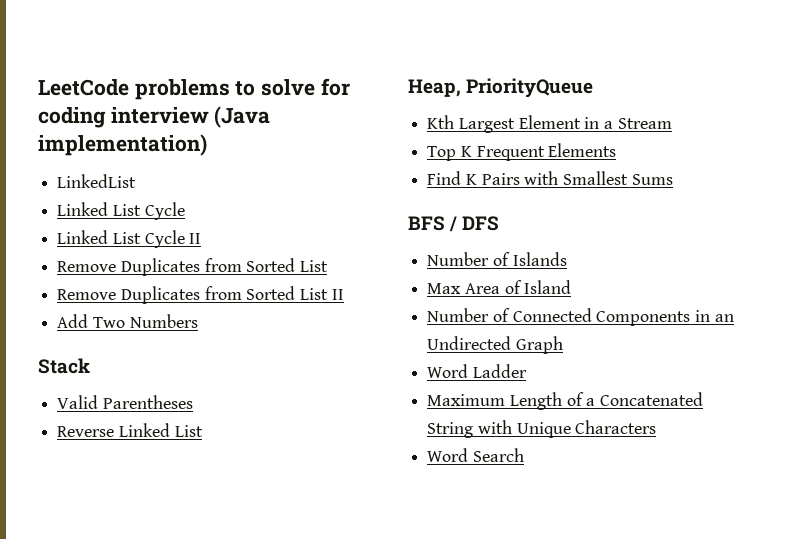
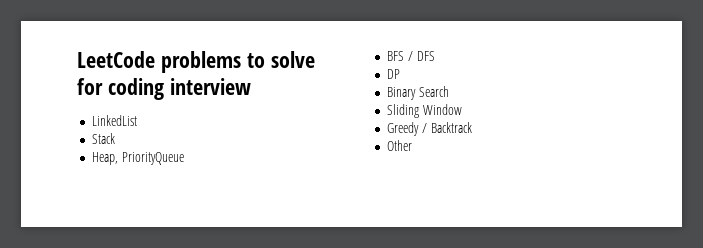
- LeetCode problems to solve for coding interview (Java implementation)
+ LeetCode problems to solve for coding interview
  LinkedList
- Linked List Cycle
- Linked List Cycle II
- Remove Duplicates from Sorted List
- Remove Duplicates from Sorted List II
- Add Two Numbers
  Stack
- Valid Parentheses
- Reverse Linked List
  Heap, PriorityQueue
- Kth Largest Element in a Stream
- Top K Frequent Elements
- Find K Pairs with Smallest Sums
  BFS / DFS
- Number of Islands
- Max Area of Island
- Number of Connected Components in an Undirected Graph
- Word Ladder
- Maximum Length of a Concatenated String with Unique Characters
- Word Search
+ DP
+ Binary Search
+ Sliding Window
+ Greedy / Backtrack
+ Other

